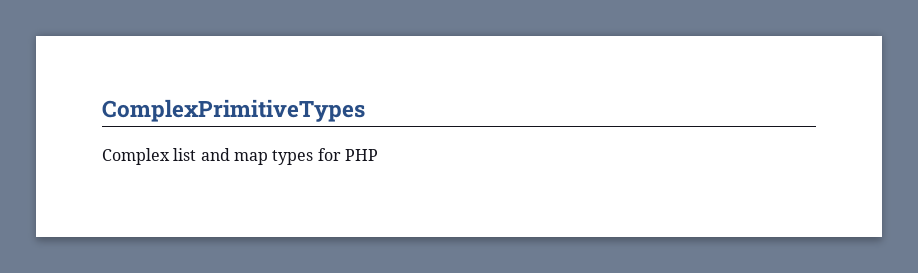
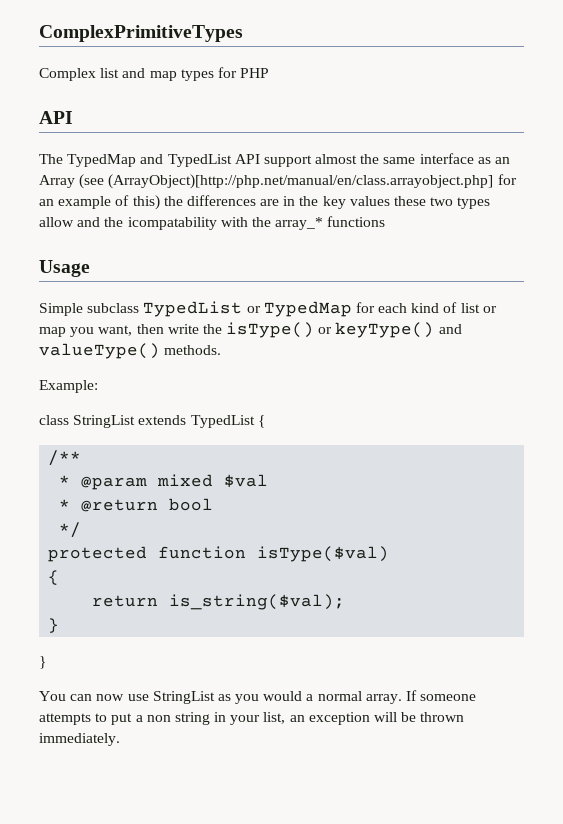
  Complex list and map types for PHP
+ API
+ The TypedMap and TypedList API support almost the same interface as an Array (see (ArrayObject)[http://php.net/manual/en/class.arrayobject.php] for an example of this) the differences are in the key values these two types allow and the icompatability with the array_* functions
+ Usage
+ Simple subclass TypedList or TypedMap for each kind of list or map you want, then write the isType() or keyType() and valueType() methods.
+ Example:
+ class StringList extends TypedList {
+ /**
+ * @param mixed $val
+ * @return bool
+ */
+ protected function isType($val)
+ {
+ return is_string($val);
+ }
+ }
+ You can now use StringList as you would a normal array. If someone attempts to put a non string in your list, an exception will be thrown immediately.

